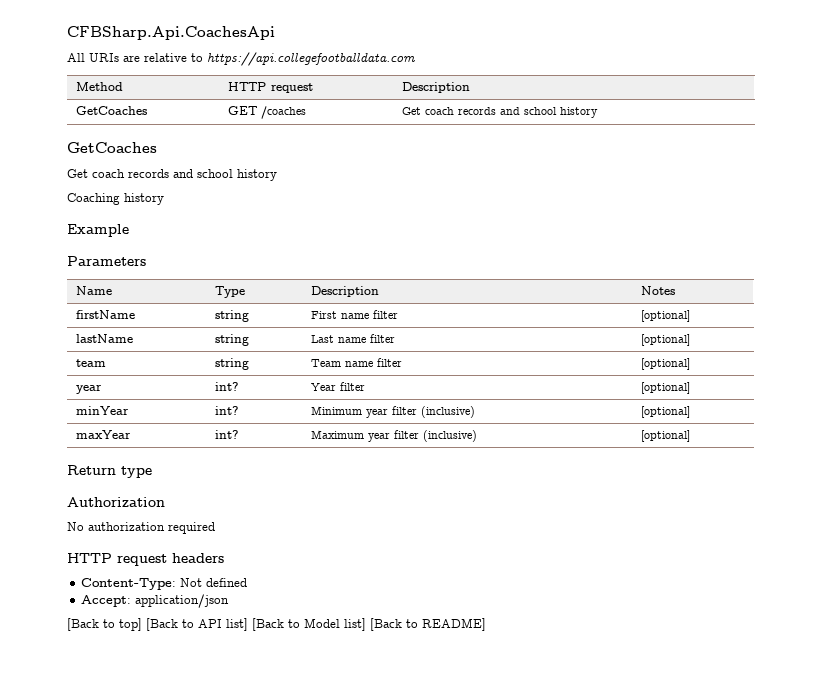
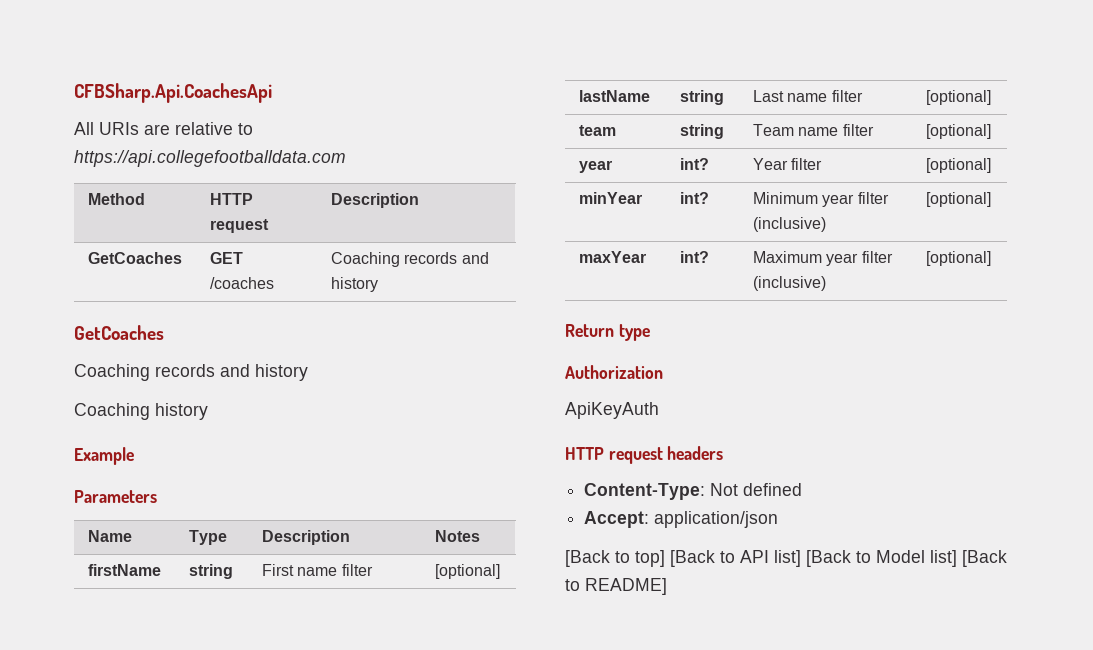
- GetCoaches | GET /coaches | Get coach records and school history
+ GetCoaches | GET /coaches | Coaching records and history
  GetCoaches
- Get coach records and school history
+ Coaching records and history
- No authorization required
+ ApiKeyAuth

